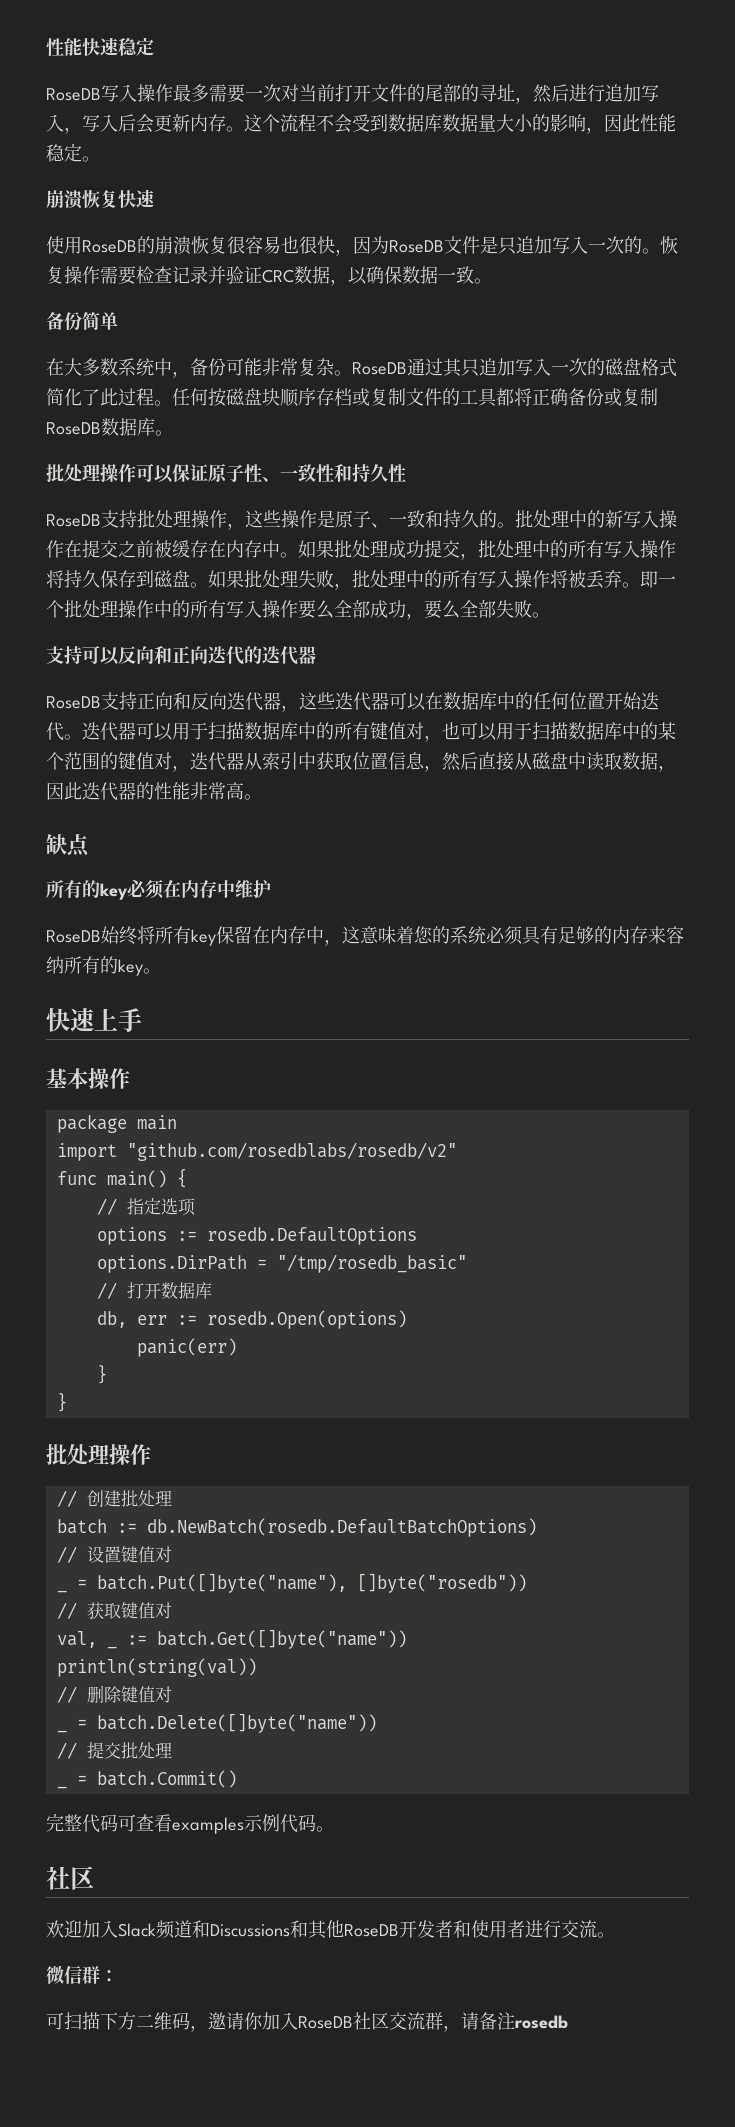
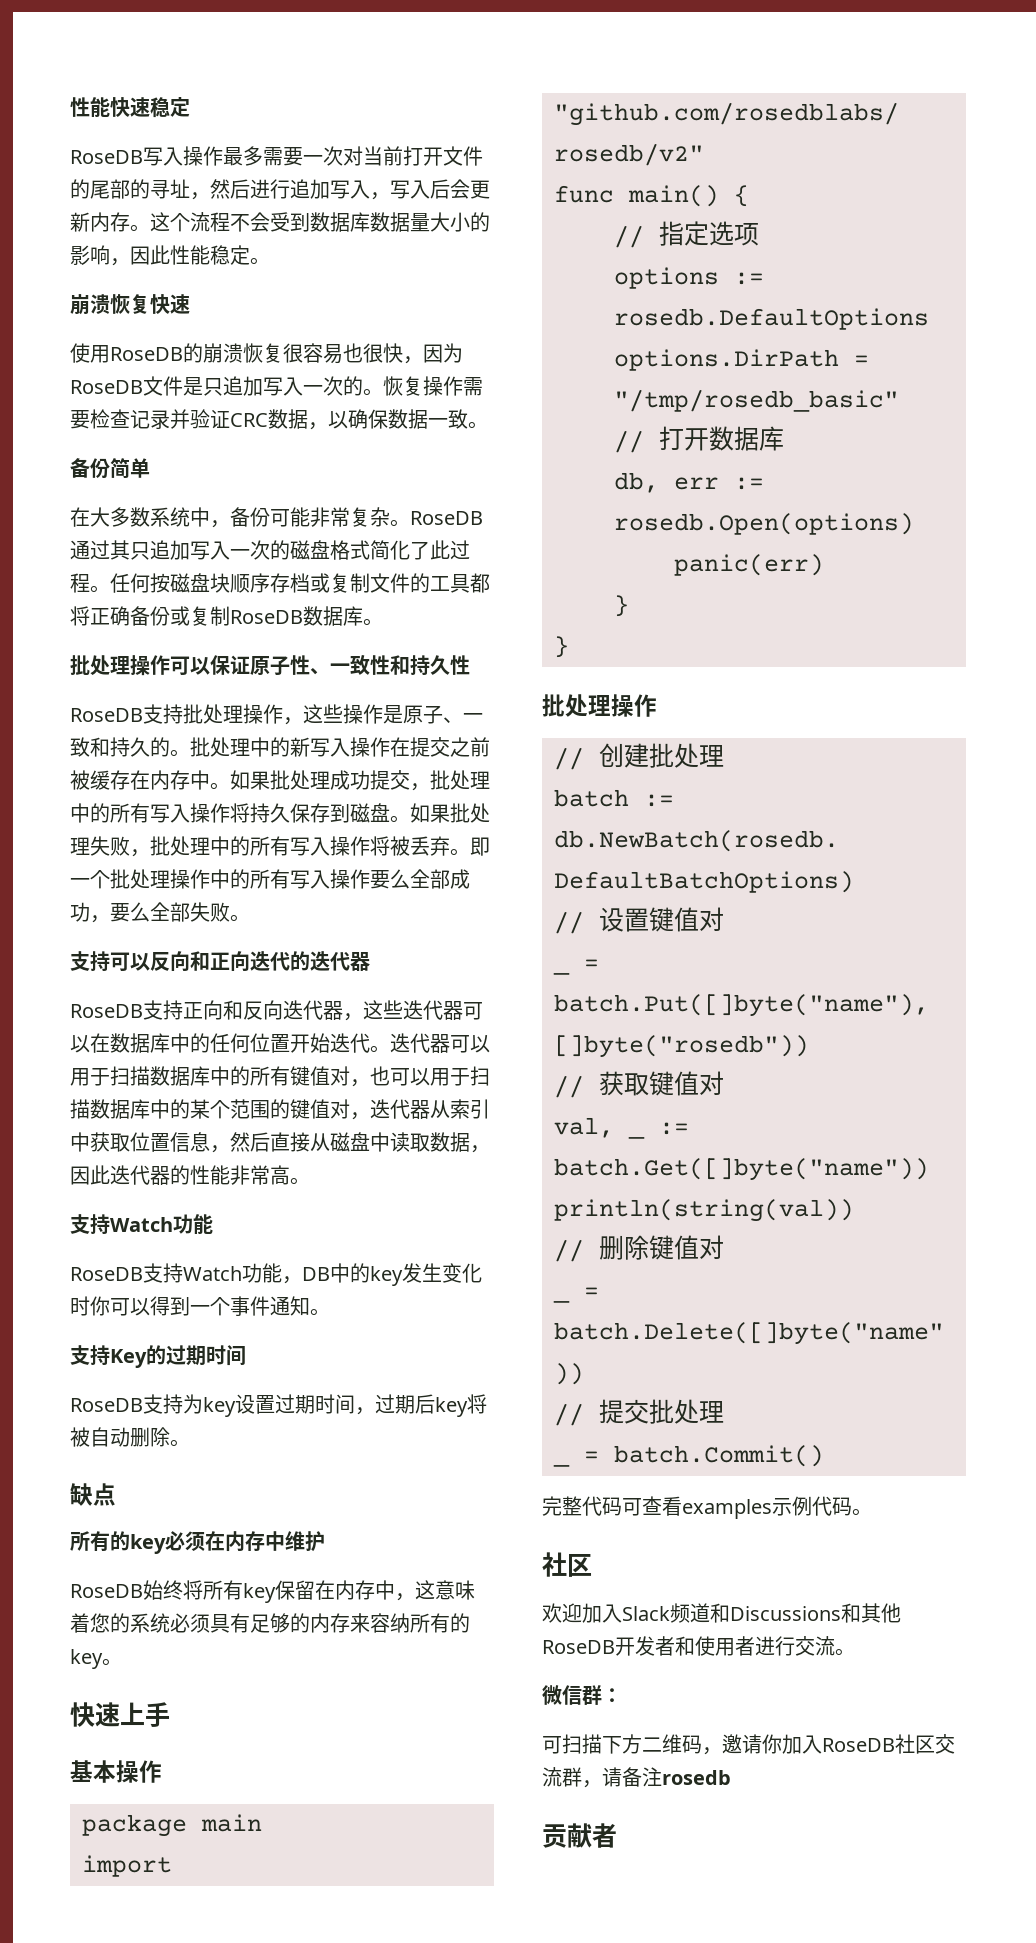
  迭代器可以用于扫描数据库中的所有键值对，也可以用于扫描数据库中的某个范围的键值对，迭代器从索引中获取位置信息，然后直接从磁盘中读取数据，因此迭代器的性能非常高。
+ 支持Watch功能
+ RoseDB支持Watch功能，DB中的key发生变化时你可以得到一个事件通知。
+ 支持Key的过期时间
+ RoseDB支持为key设置过期时间，过期后key将被自动删除。
+ 贡献者

